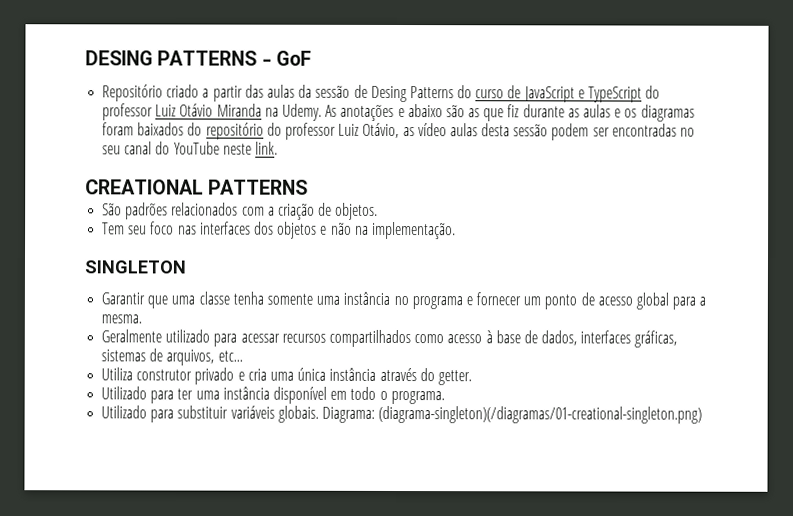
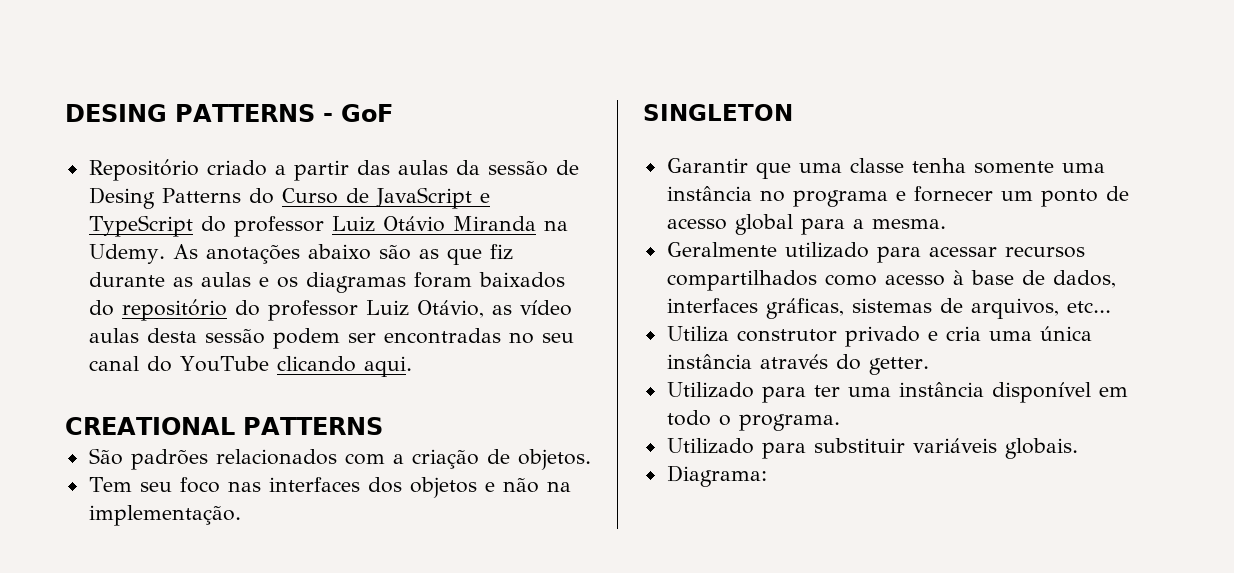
- Repositório criado a partir das aulas da sessão de Desing Patterns do curso de JavaScript e TypeScript do professor Luiz Otávio Miranda na Udemy.
+ Repositório criado a partir das aulas da sessão de Desing Patterns do Curso de JavaScript e TypeScript do professor Luiz Otávio Miranda na Udemy.
- As anotações e abaixo são as que fiz durante as aulas e os diagramas foram baixados do repositório do professor Luiz Otávio, as vídeo aulas desta sessão podem ser encontradas no seu canal do YouTube neste link.
+ As anotações abaixo são as que fiz durante as aulas e os diagramas foram baixados do repositório do professor Luiz Otávio, as vídeo aulas desta sessão podem ser encontradas no seu canal do YouTube clicando aqui.
- Utilizado para substituir variáveis globais. Diagrama: (diagrama-singleton)(/diagramas/01-creational-singleton.png)
+ Utilizado para substituir variáveis globais.
+ Diagrama:

